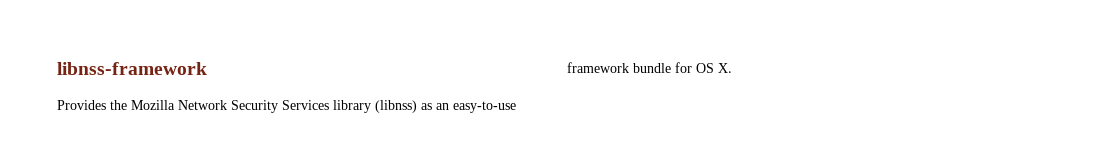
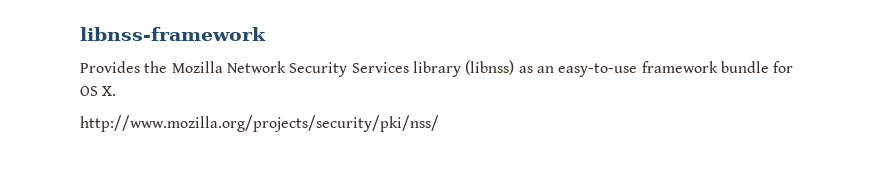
+ http://www.mozilla.org/projects/security/pki/nss/

